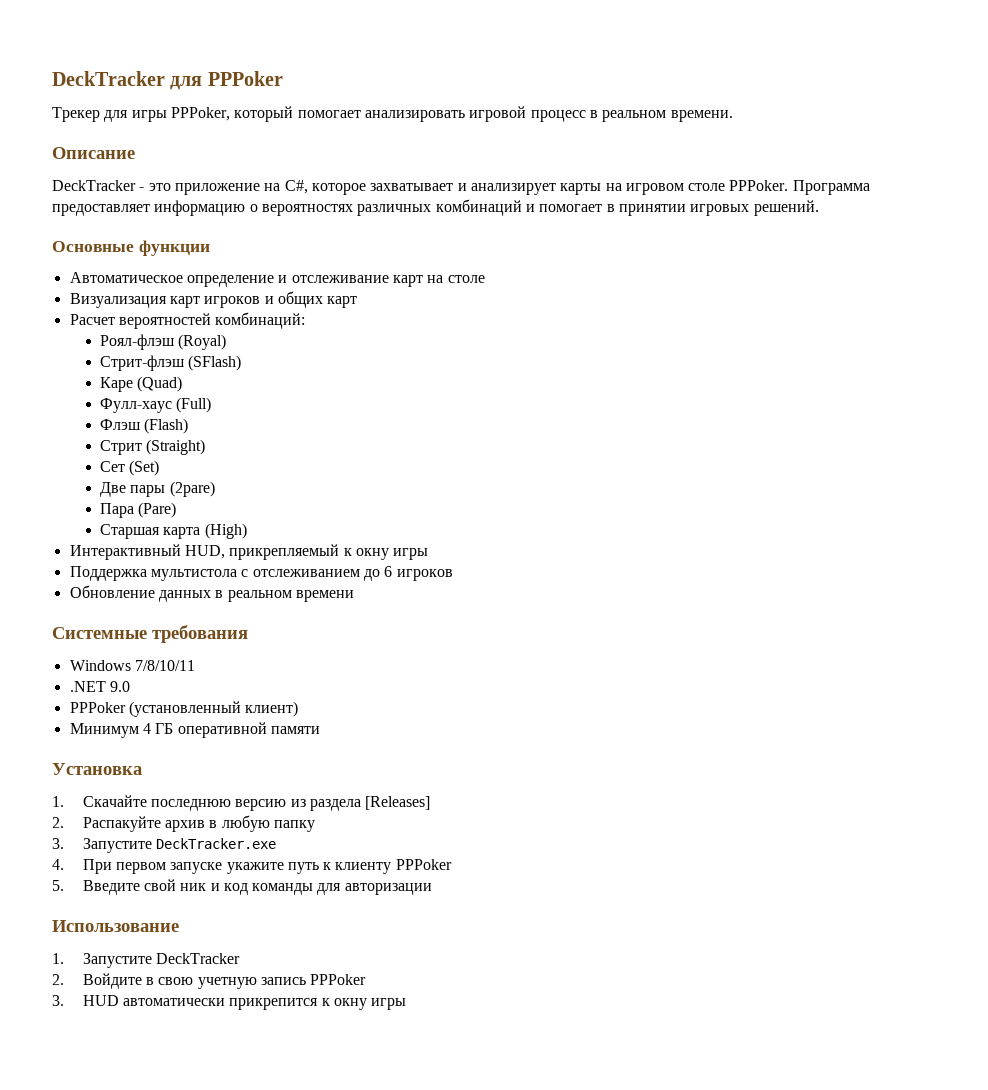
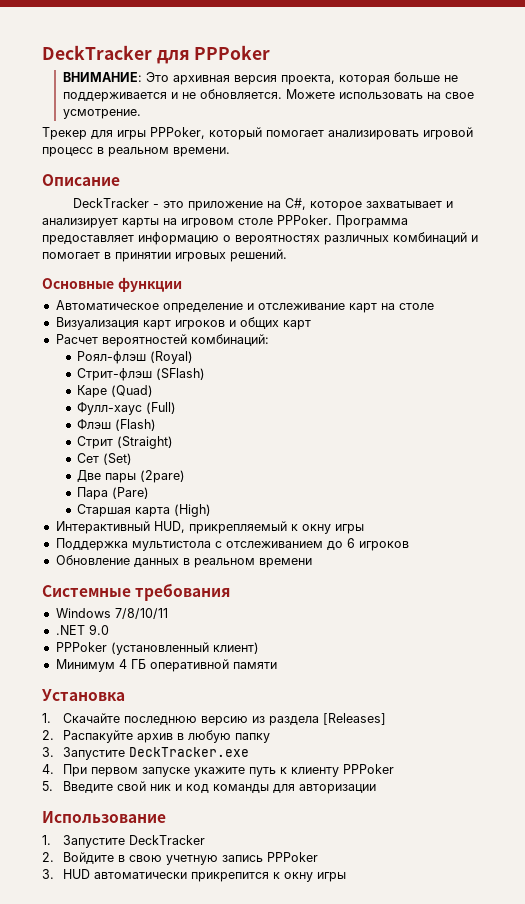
+ ВНИМАНИЕ: Это архивная версия проекта, которая больше не поддерживается и не обновляется. Можете использовать на свое усмотрение.

